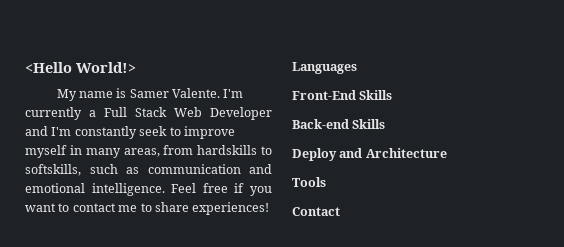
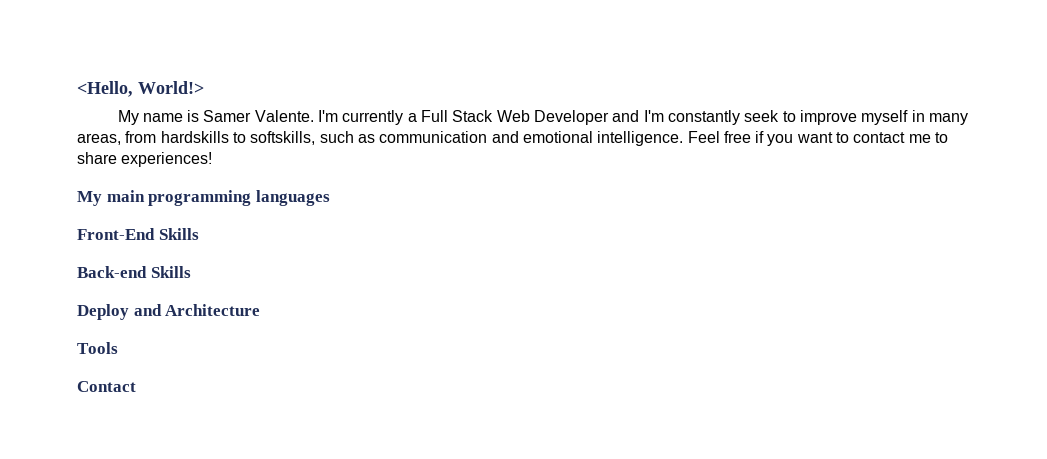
- <Hello World!>
+ <Hello, World!>
- Languages
+ My main programming languages

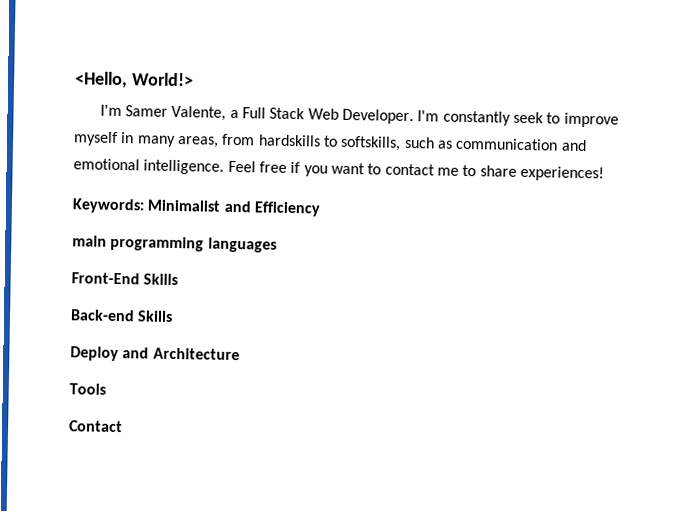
- My name is Samer Valente. I'm currently a Full Stack Web Developer and I'm constantly seek to improve myself in many areas, from hardskills to softskills, such as communication and emotional intelligence.
+ I'm Samer Valente, a Full Stack Web Developer. I'm constantly seek to improve myself in many areas, from hardskills to softskills, such as communication and emotional intelligence.
- My main programming languages
+ Keywords: Minimalist and Efficiency
+ main programming languages

